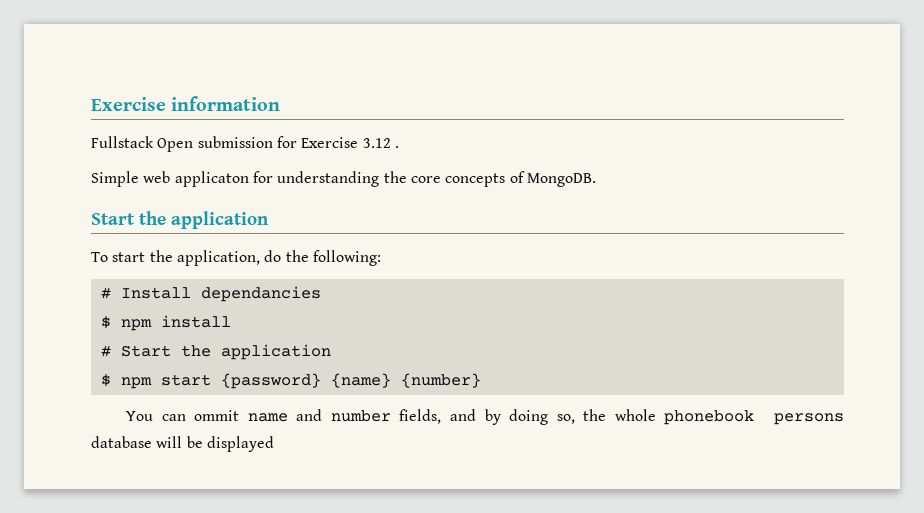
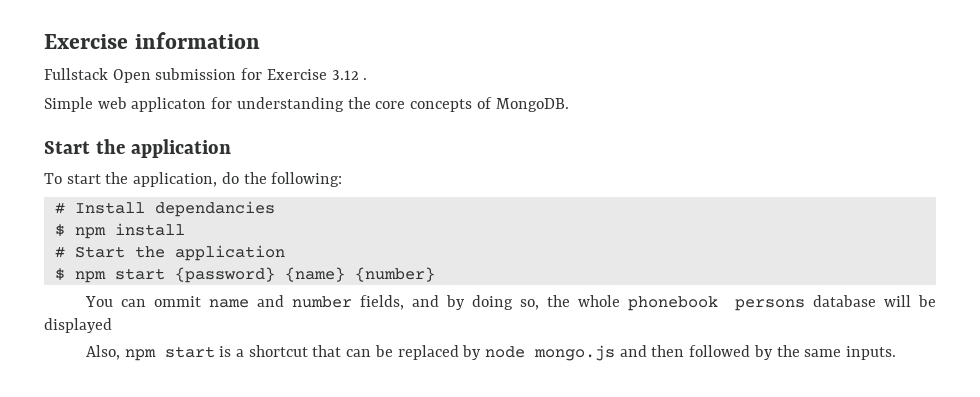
+ Also, npm start is a shortcut that can be replaced by node mongo.js and then followed by the same inputs.

